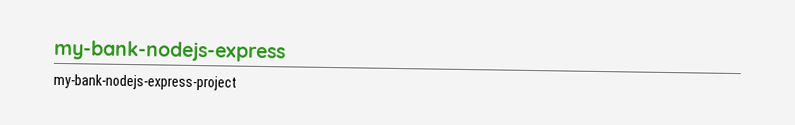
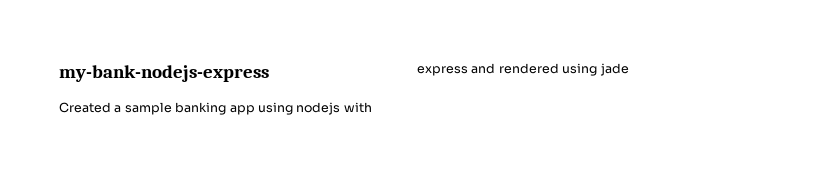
- my-bank-nodejs-express-project
+ Created a sample banking app using nodejs with express and rendered using jade

